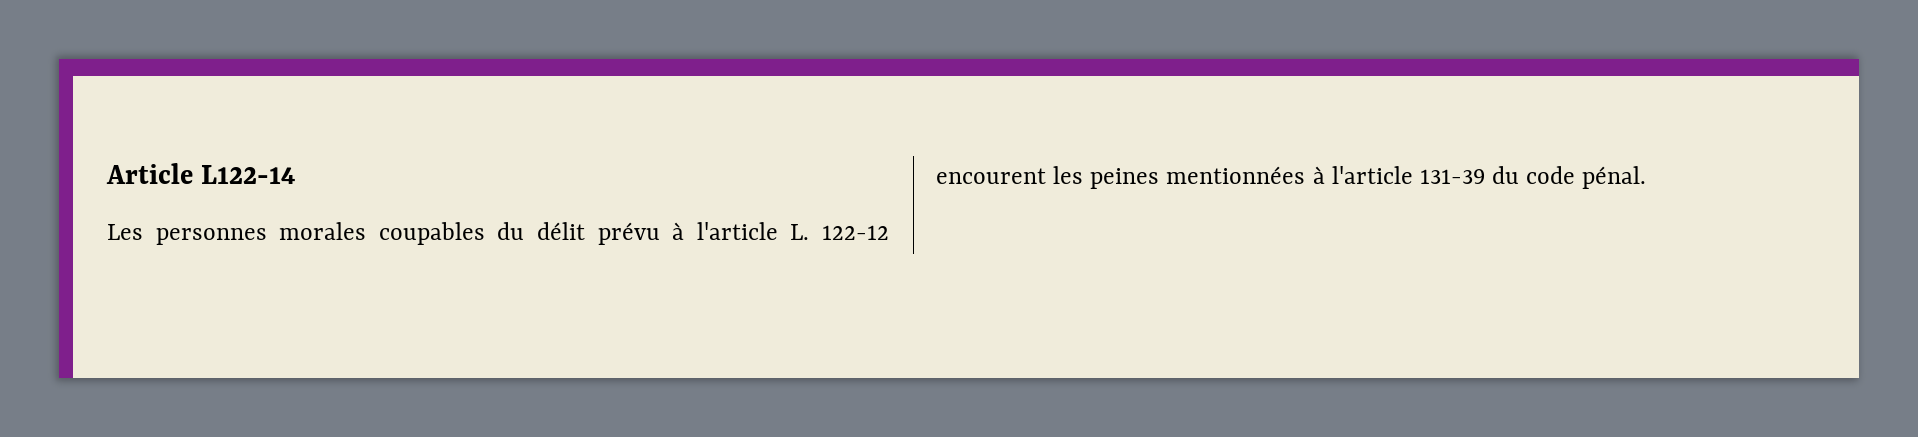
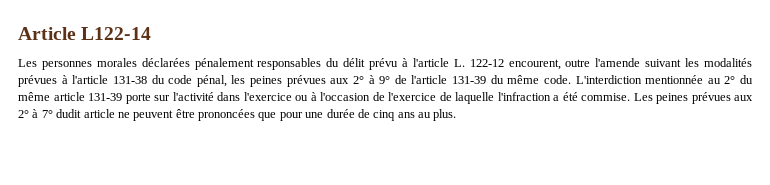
- Les personnes morales coupables du délit prévu à l'article L. 122-12 encourent les peines mentionnées à l'article 131-39 du code pénal.
+ Les personnes morales déclarées pénalement responsables du délit prévu à l'article L. 122-12 encourent, outre l'amende suivant les modalités prévues à l'article 131-38 du code pénal, les peines prévues aux 2° à 9° de l'article 131-39 du même code. L'interdiction mentionnée au 2° du même article 131-39 porte sur l'activité dans l'exercice ou à l'occasion de l'exercice de laquelle l'infraction a été commise. Les peines prévues aux 2° à 7° dudit article ne peuvent être prononcées que pour une durée de cinq ans au plus.

